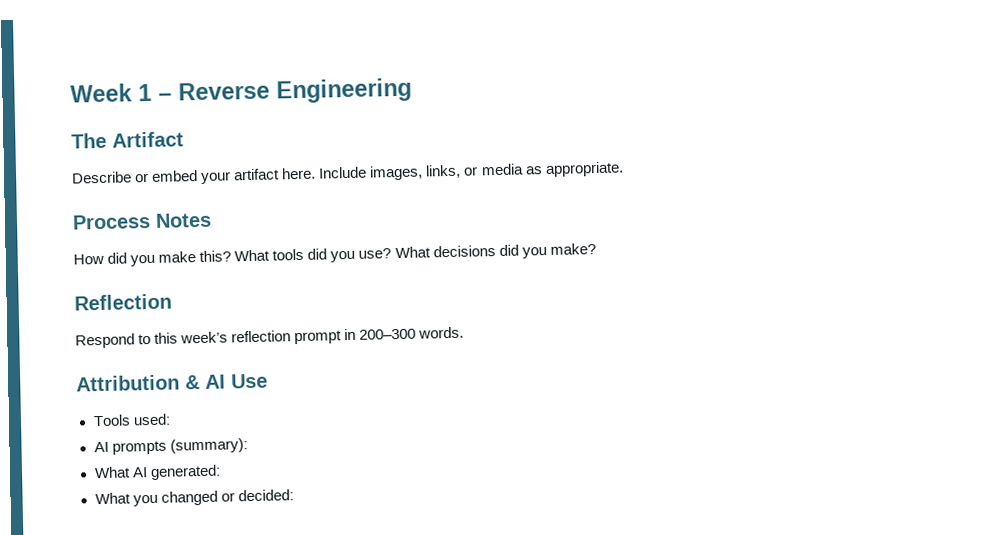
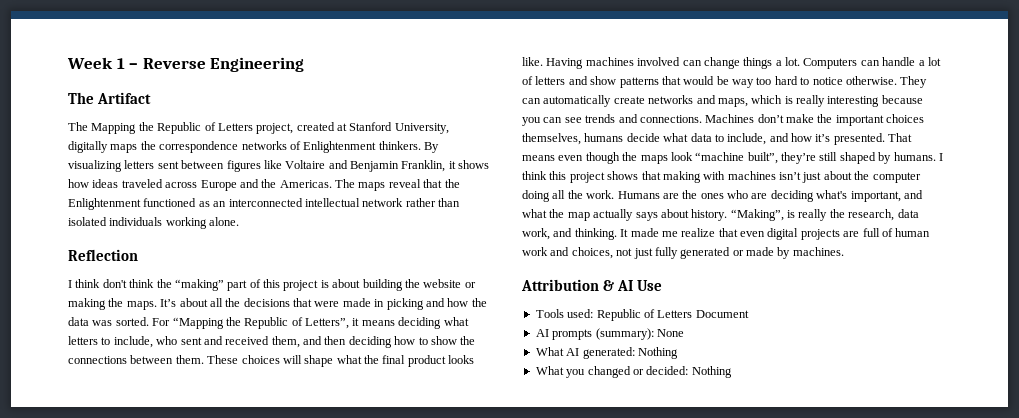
- Describe or embed your artifact here. Include images, links, or media as appropriate.
- Process Notes
- How did you make this? What tools did you use? What decisions did you make?
+ The Mapping the Republic of Letters project, created at Stanford University, digitally maps the correspondence networks of Enlightenment thinkers. By visualizing letters sent between figures like Voltaire and Benjamin Franklin, it shows how ideas traveled across Europe and the Americas. The maps reveal that the Enlightenment functioned as an interconnected intellectual network rather than isolated individuals working alone.
  Reflection
- Respond to this week’s reflection prompt in 200–300 words.
+ I think don't think the “making” part of this project is about building the website or making the maps. It’s about all the decisions that were made in picking and how the data was sorted. For “Mapping the Republic of Letters”, it means deciding what letters to include, who sent and received them, and then deciding how to show the connections between them. These choices will shape what the final product looks like. Having machines involved can change things a lot. Computers can handle a lot of letters and show patterns that would be way too hard to notice otherwise. They can automatically create networks and maps, which is really interesting because you can see trends and connections. Machines don’t make the important choices themselves, humans decide what data to include, and how it’s presented. That means even though the maps look “machine built”, they’re still shaped by humans. I think this project shows that making with machines isn’t just about the computer doing all the work. Humans are the ones who are deciding what's important, and what the map actually says about history. “Making”, is really the research, data work, and thinking. It made me realize that even digital projects are full of human work and choices, not just fully generated or made by machines.
- Tools used:
+ Tools used: Republic of Letters Document
- AI prompts (summary):
+ AI prompts (summary): None
- What AI generated:
+ What AI generated: Nothing
- What you changed or decided:
+ What you changed or decided: Nothing

